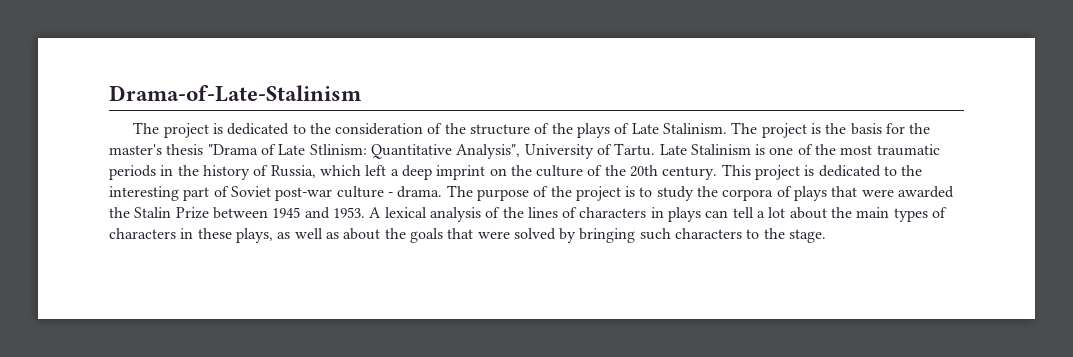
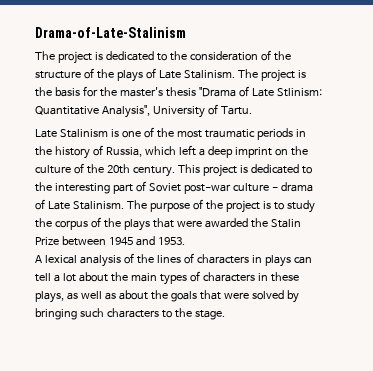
- The project is the basis for the master's thesis "Drama of Late Stlinism: Quantitative Analysis", University of Tartu. Late Stalinism is one of the most traumatic periods in the history of Russia, which left a deep imprint on the culture of the 20th century.
+ The project is the basis for the master's thesis "Drama of Late Stlinism: Quantitative Analysis", University of Tartu.
+ Late Stalinism is one of the most traumatic periods in the history of Russia, which left a deep imprint on the culture of the 20th century.
- This project is dedicated to the interesting part of Soviet post-war culture - drama.
+ This project is dedicated to the interesting part of Soviet post-war culture - drama of Late Stalinism.
- The purpose of the project is to study the corpora of plays that were awarded the Stalin Prize between 1945 and 1953. A lexical analysis of the lines of characters in plays can tell a lot about the main types of characters in these plays, as well as about the goals that were solved by bringing such characters to the stage.
+ The purpose of the project is to study the corpus of the plays that were awarded the Stalin Prize between 1945 and 1953.
+ A lexical analysis of the lines of characters in plays can tell a lot about the main types of characters in these plays, as well as about the goals that were solved by bringing such characters to the stage.

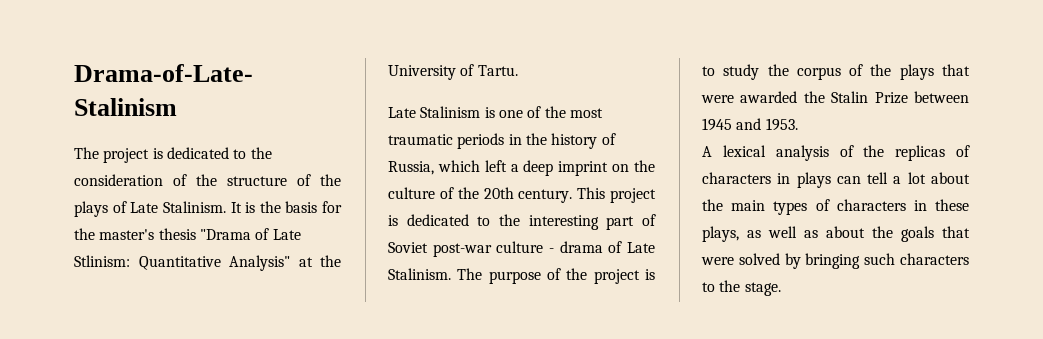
- The project is the basis for the master's thesis "Drama of Late Stlinism: Quantitative Analysis", University of Tartu.
+ It is the basis for the master's thesis "Drama of Late Stlinism: Quantitative Analysis" at the University of Tartu.
- A lexical analysis of the lines of characters in plays can tell a lot about the main types of characters in these plays, as well as about the goals that were solved by bringing such characters to the stage.
+ A lexical analysis of the replicas of characters in plays can tell a lot about the main types of characters in these plays, as well as about the goals that were solved by bringing such characters to the stage.

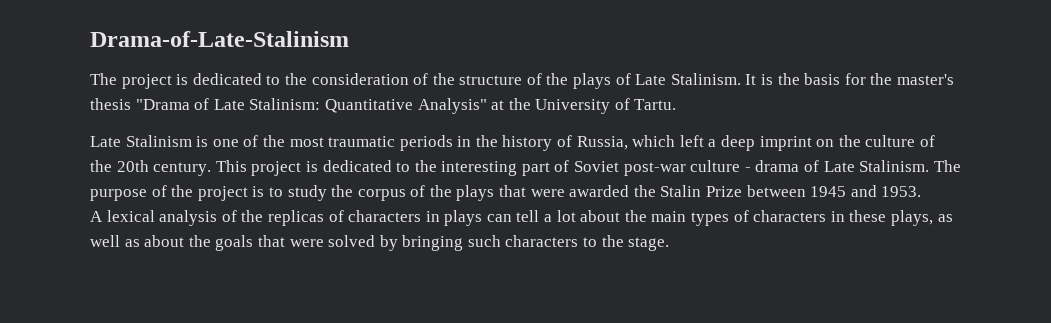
- It is the basis for the master's thesis "Drama of Late Stlinism: Quantitative Analysis" at the University of Tartu.
+ It is the basis for the master's thesis "Drama of Late Stalinism: Quantitative Analysis" at the University of Tartu.

